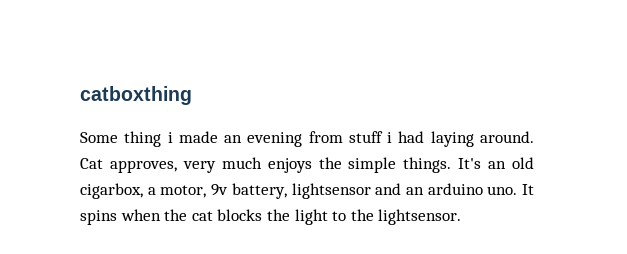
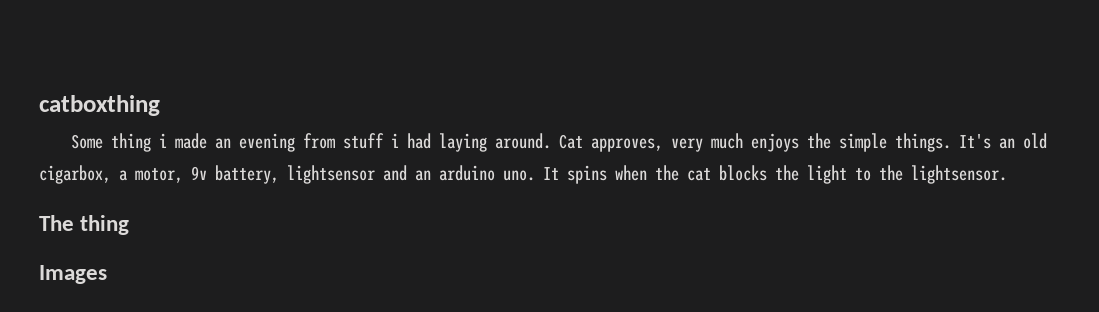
+ The thing
+ Images

